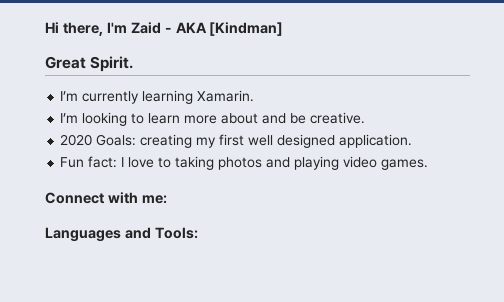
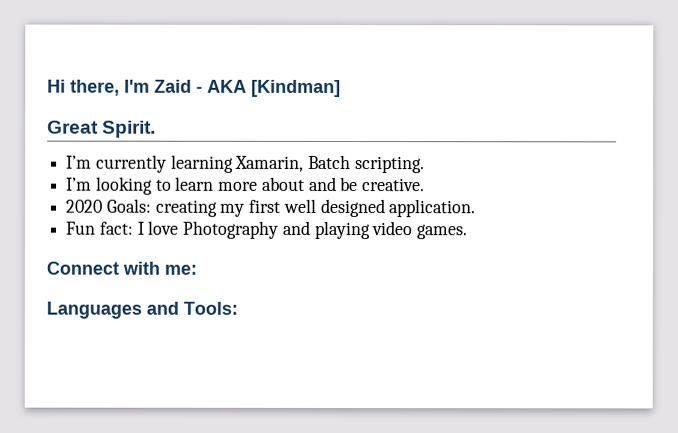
- I’m currently learning Xamarin.
+ I’m currently learning Xamarin, Batch scripting.
- Fun fact: I love to taking photos and playing video games.
+ Fun fact: I love Photography and playing video games.

